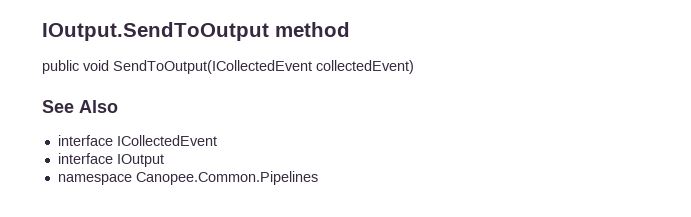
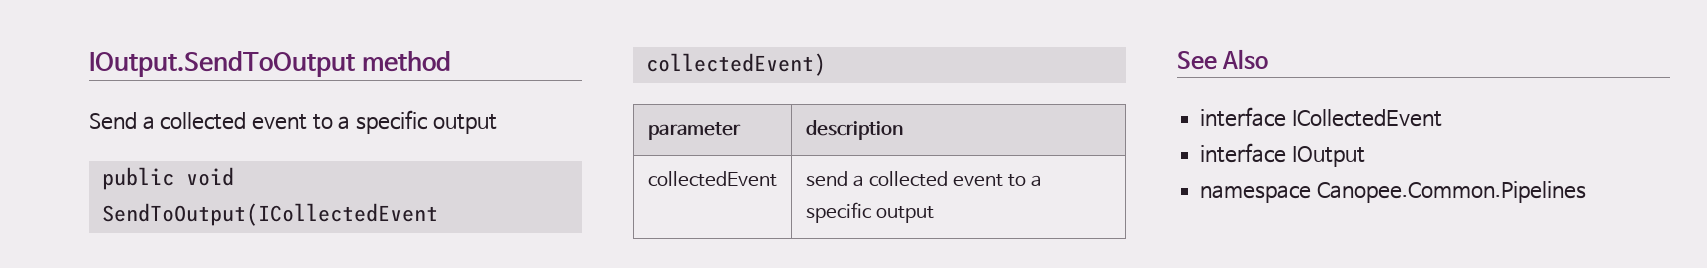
+ Send a collected event to a specific output
  public void SendToOutput(ICollectedEvent collectedEvent)
+ parameter | description
+ collectedEvent | send a collected event to a specific output

